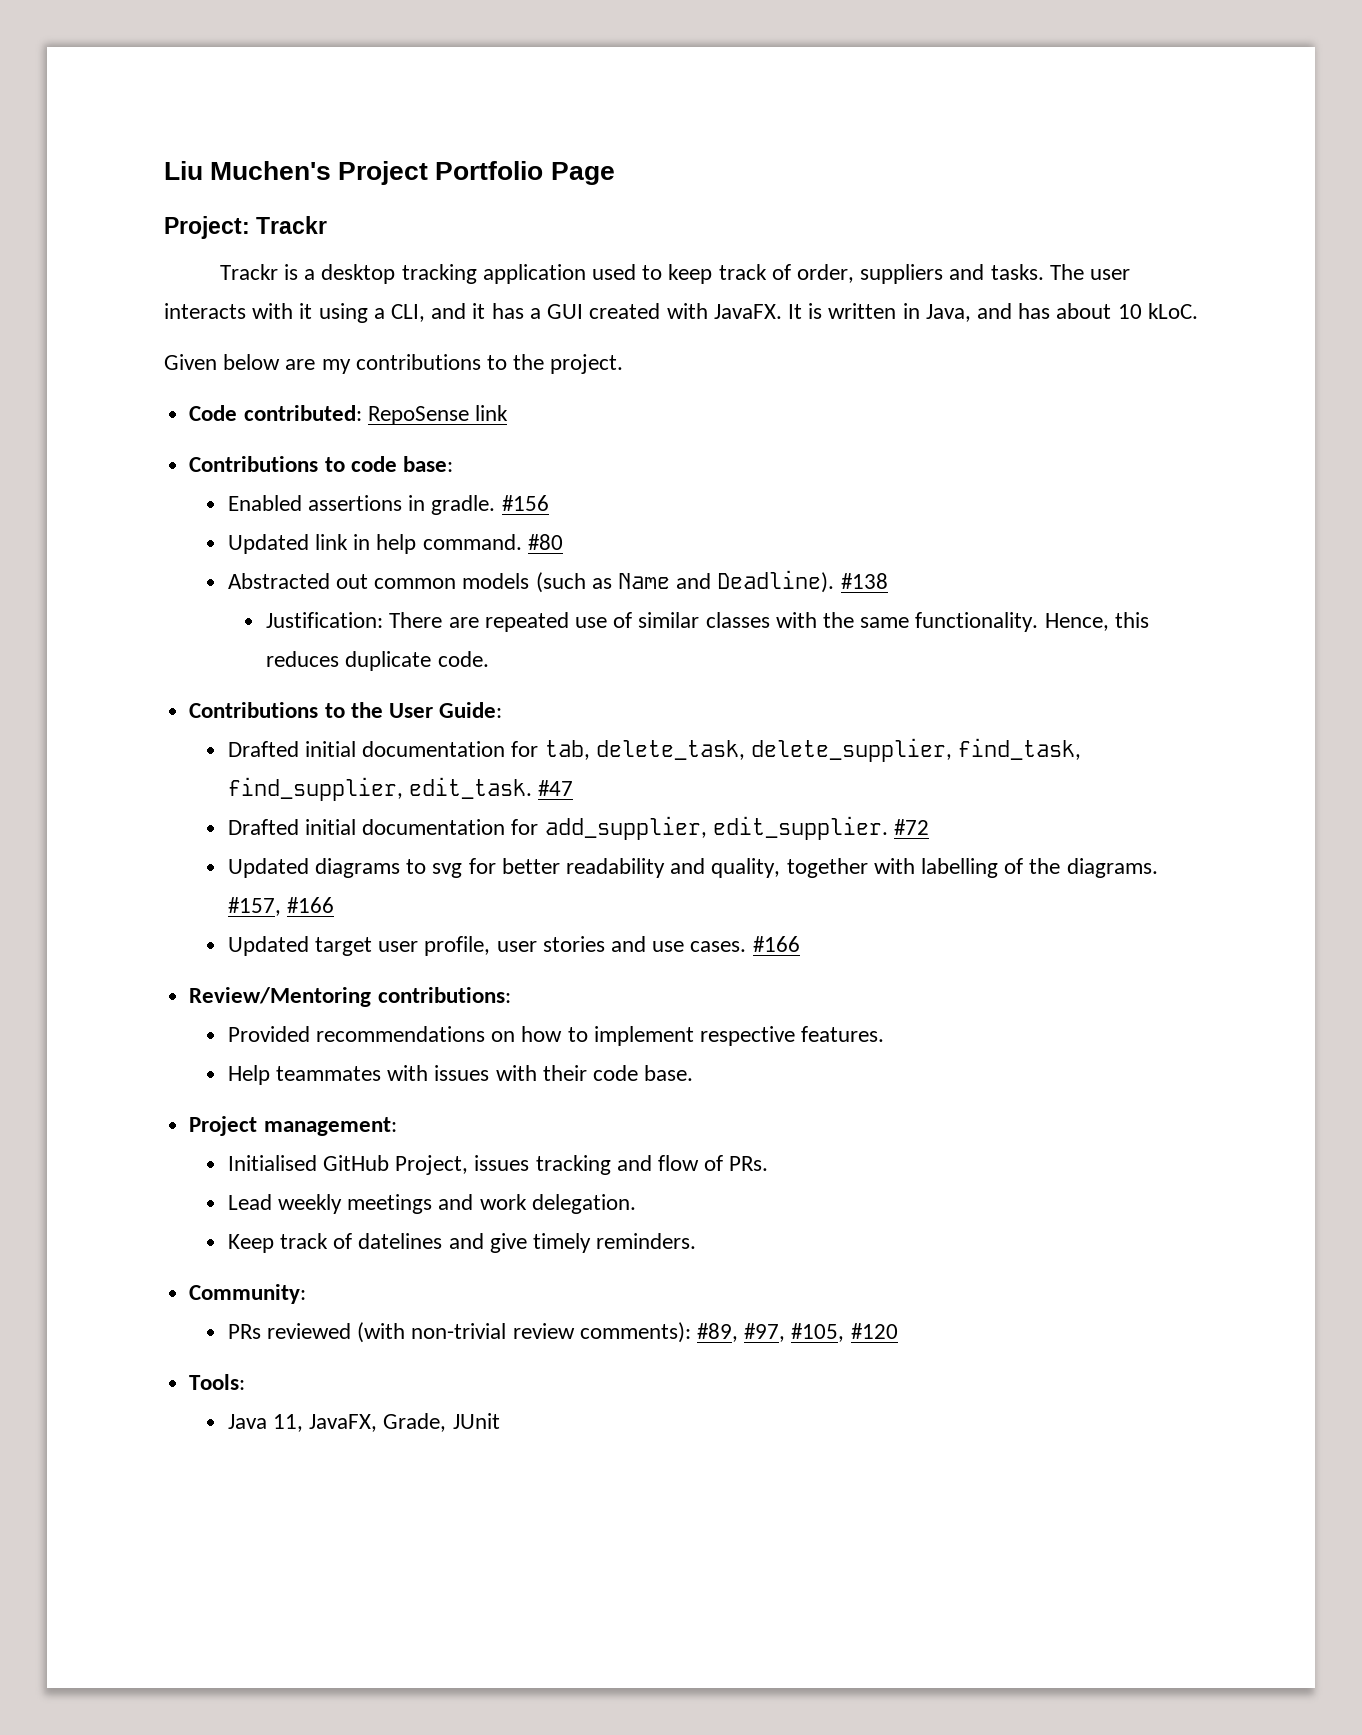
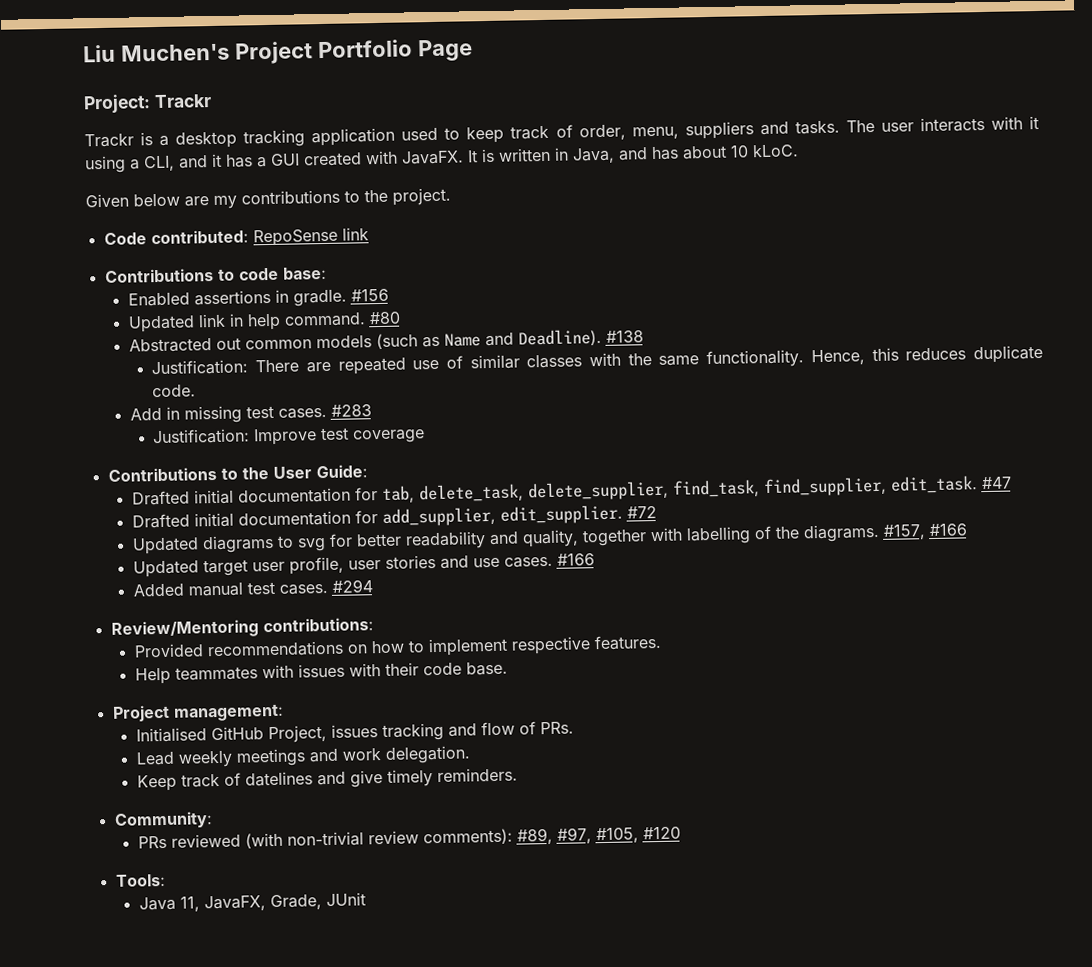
- Trackr is a desktop tracking application used to keep track of order, suppliers and tasks.
+ Trackr is a desktop tracking application used to keep track of order, menu, suppliers and tasks.
+ Add in missing test cases. #283
+ Justification: Improve test coverage
+ Added manual test cases. #294

